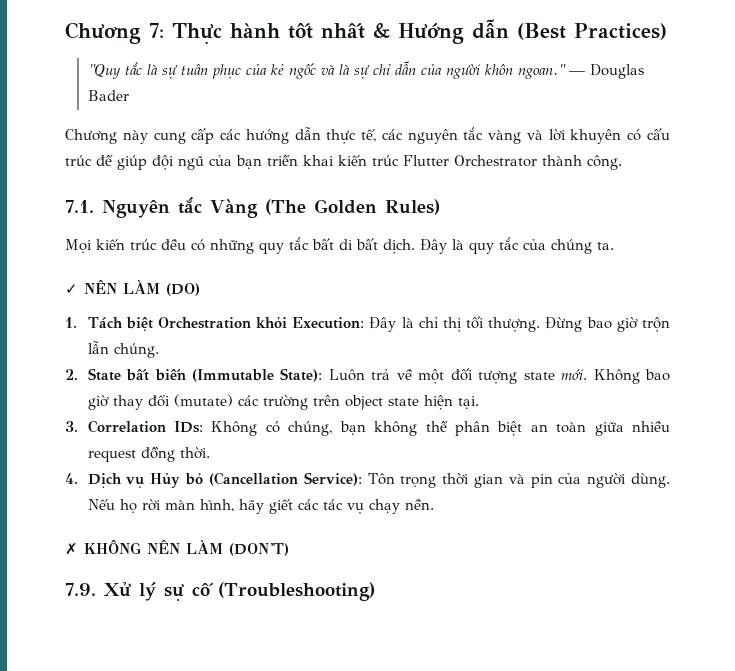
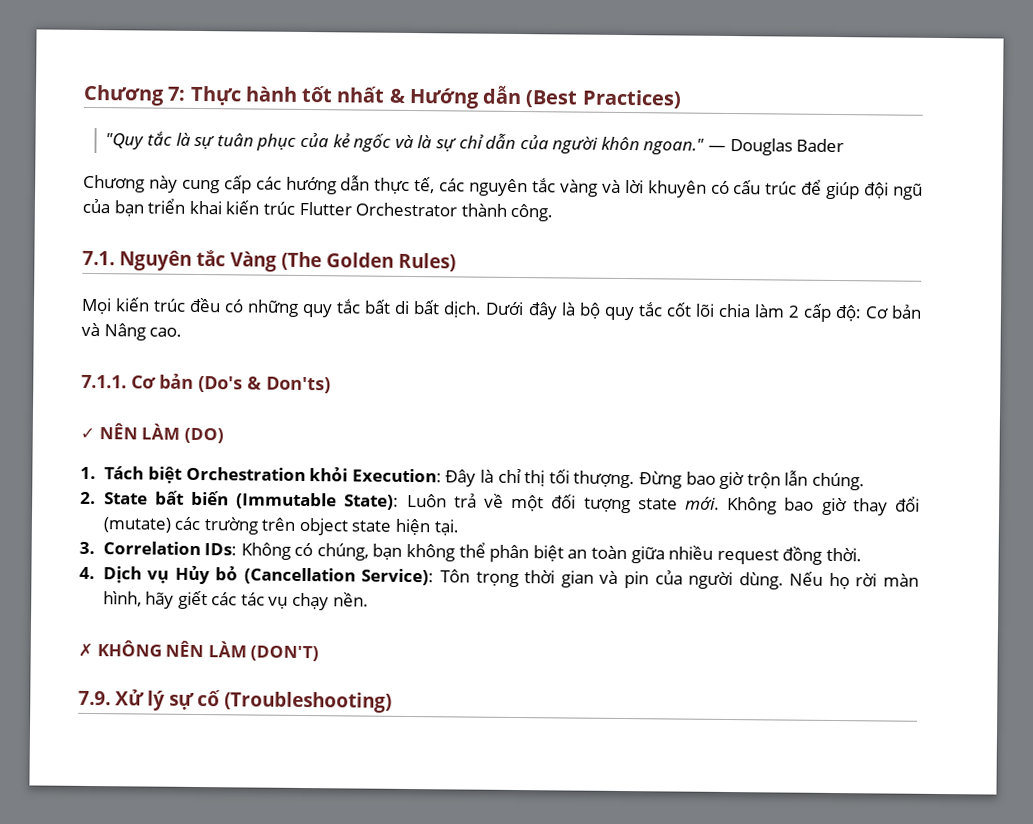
- Đây là quy tắc của chúng ta.
+ Dưới đây là bộ quy tắc cốt lõi chia làm 2 cấp độ: Cơ bản và Nâng cao.
+ 7.1.1. Cơ bản (Do's & Don'ts)

